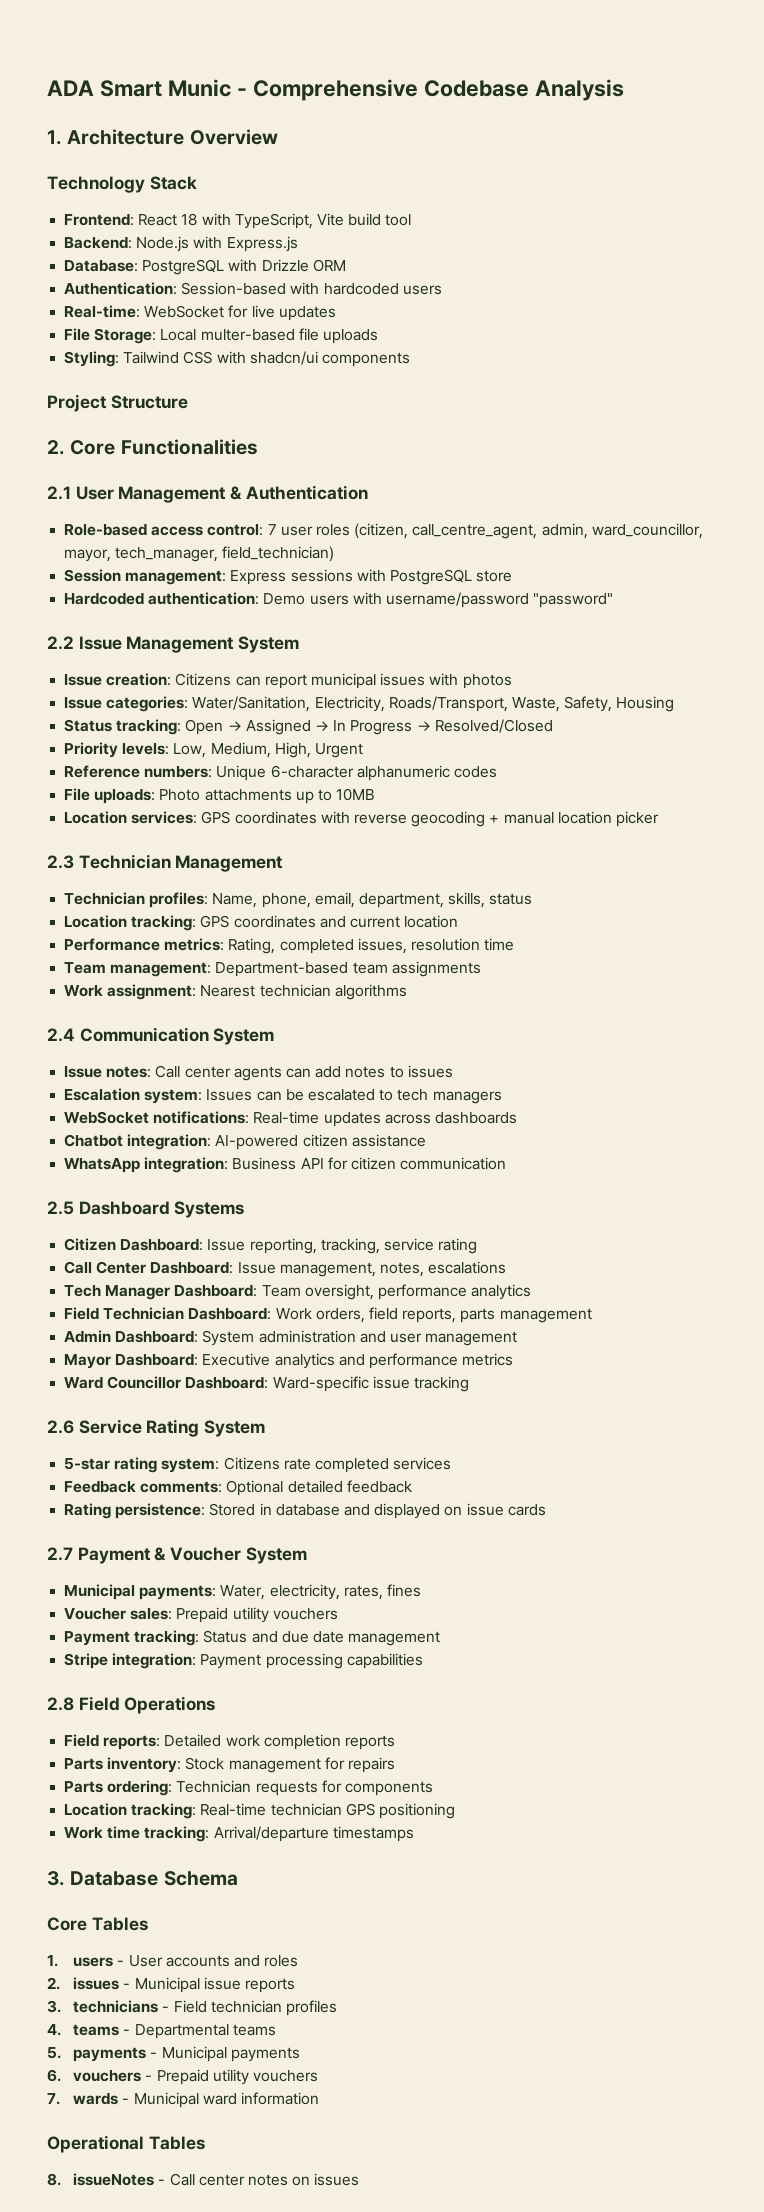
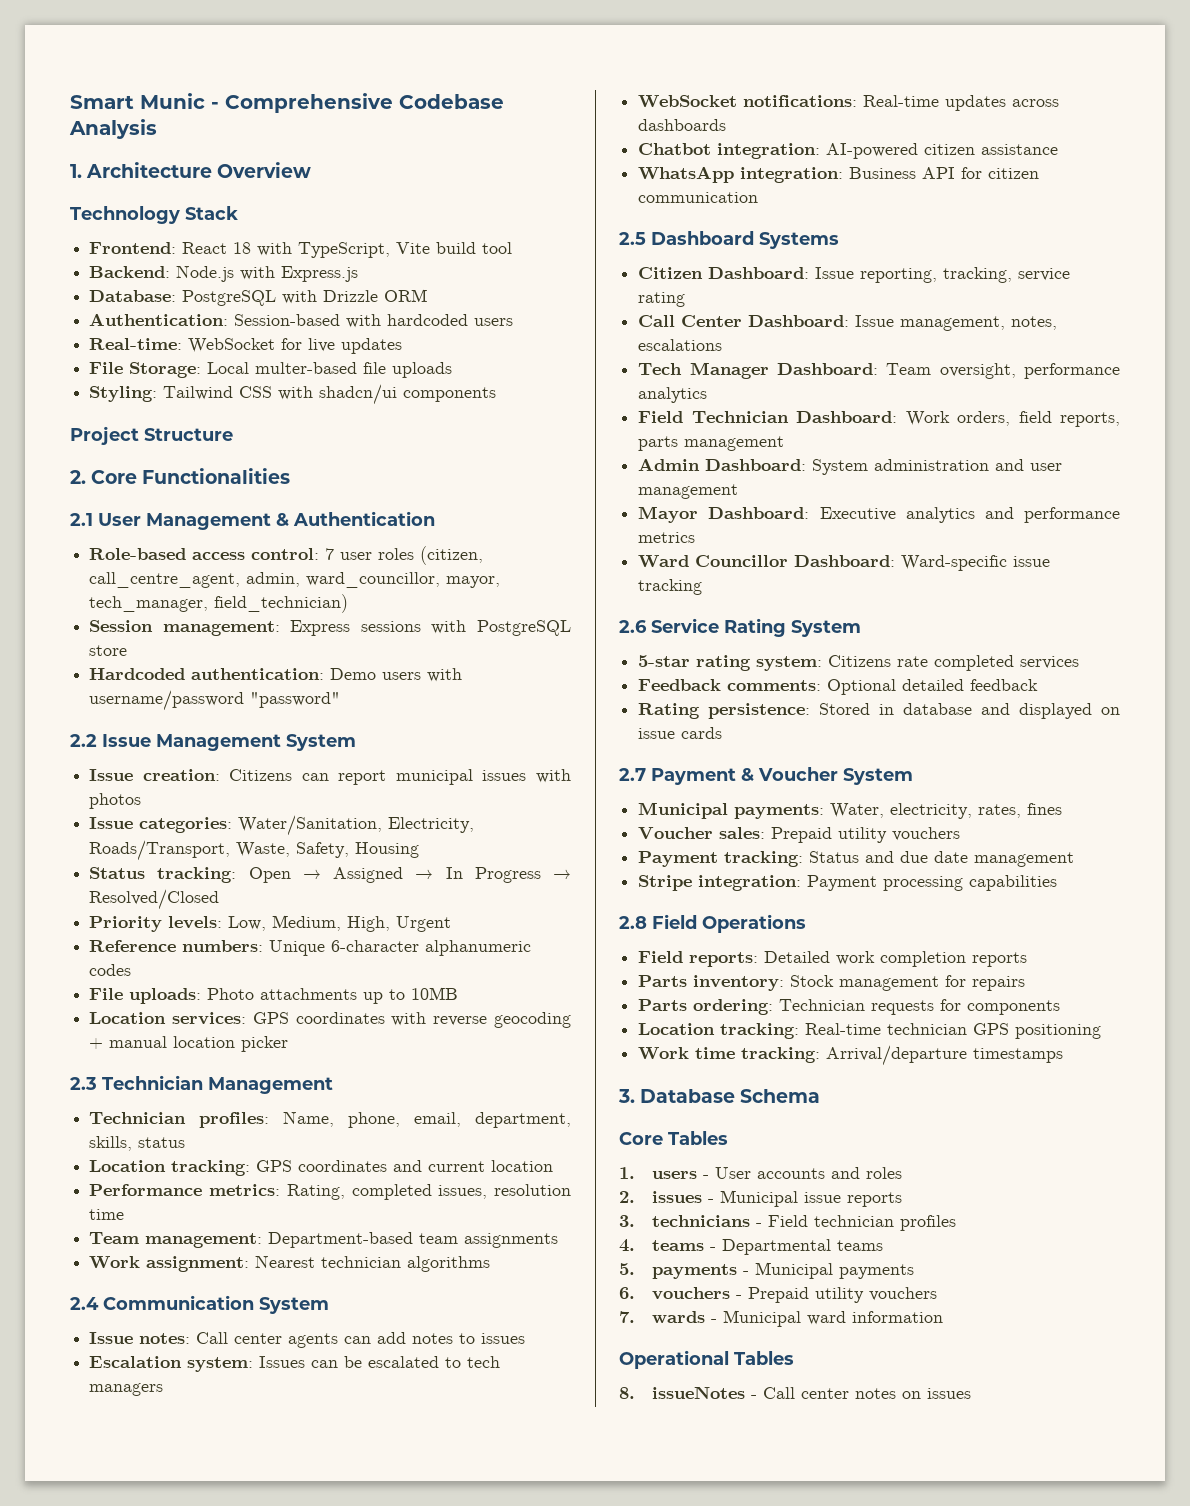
- ADA Smart Munic - Comprehensive Codebase Analysis
+ Smart Munic - Comprehensive Codebase Analysis

